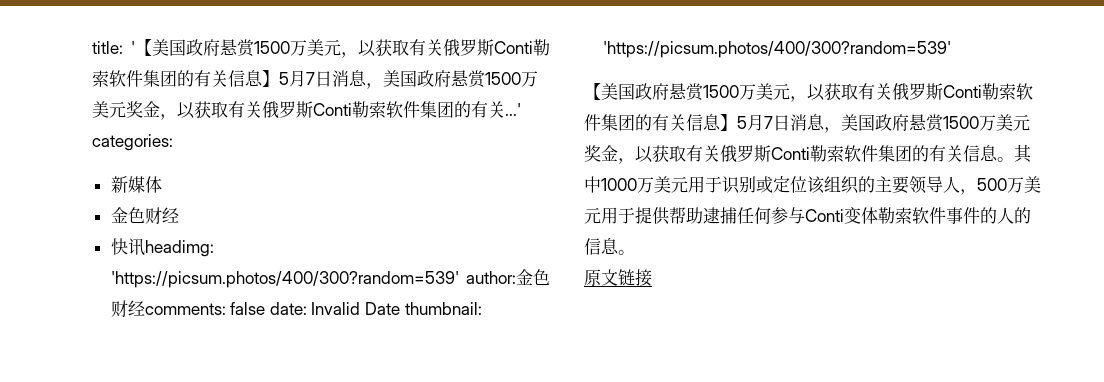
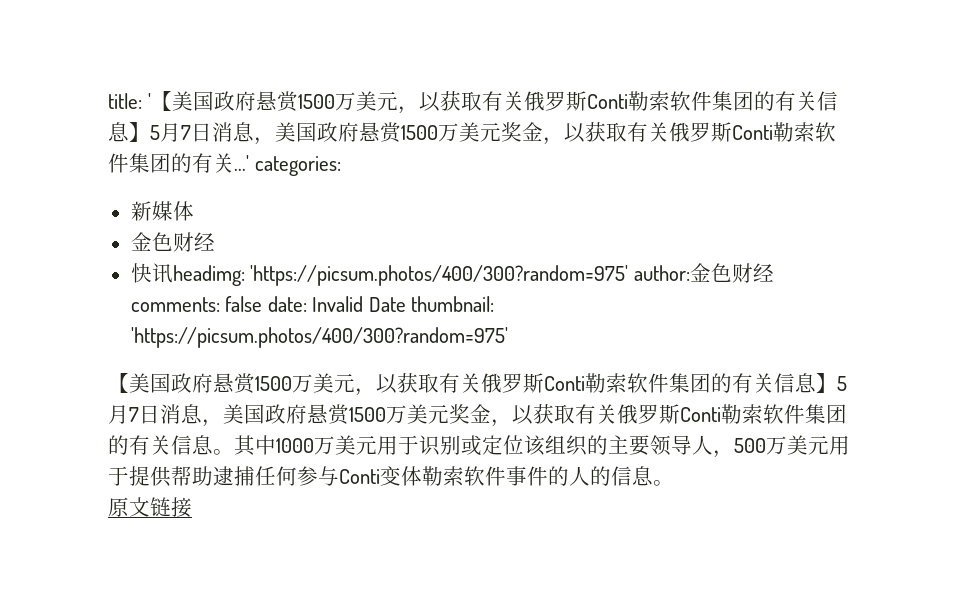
- 快讯headimg: 'https://picsum.photos/400/300?random=539' author:金色财经comments: false date: Invalid Date thumbnail: 'https://picsum.photos/400/300?random=539'
+ 快讯headimg: 'https://picsum.photos/400/300?random=975' author:金色财经comments: false date: Invalid Date thumbnail: 'https://picsum.photos/400/300?random=975'

